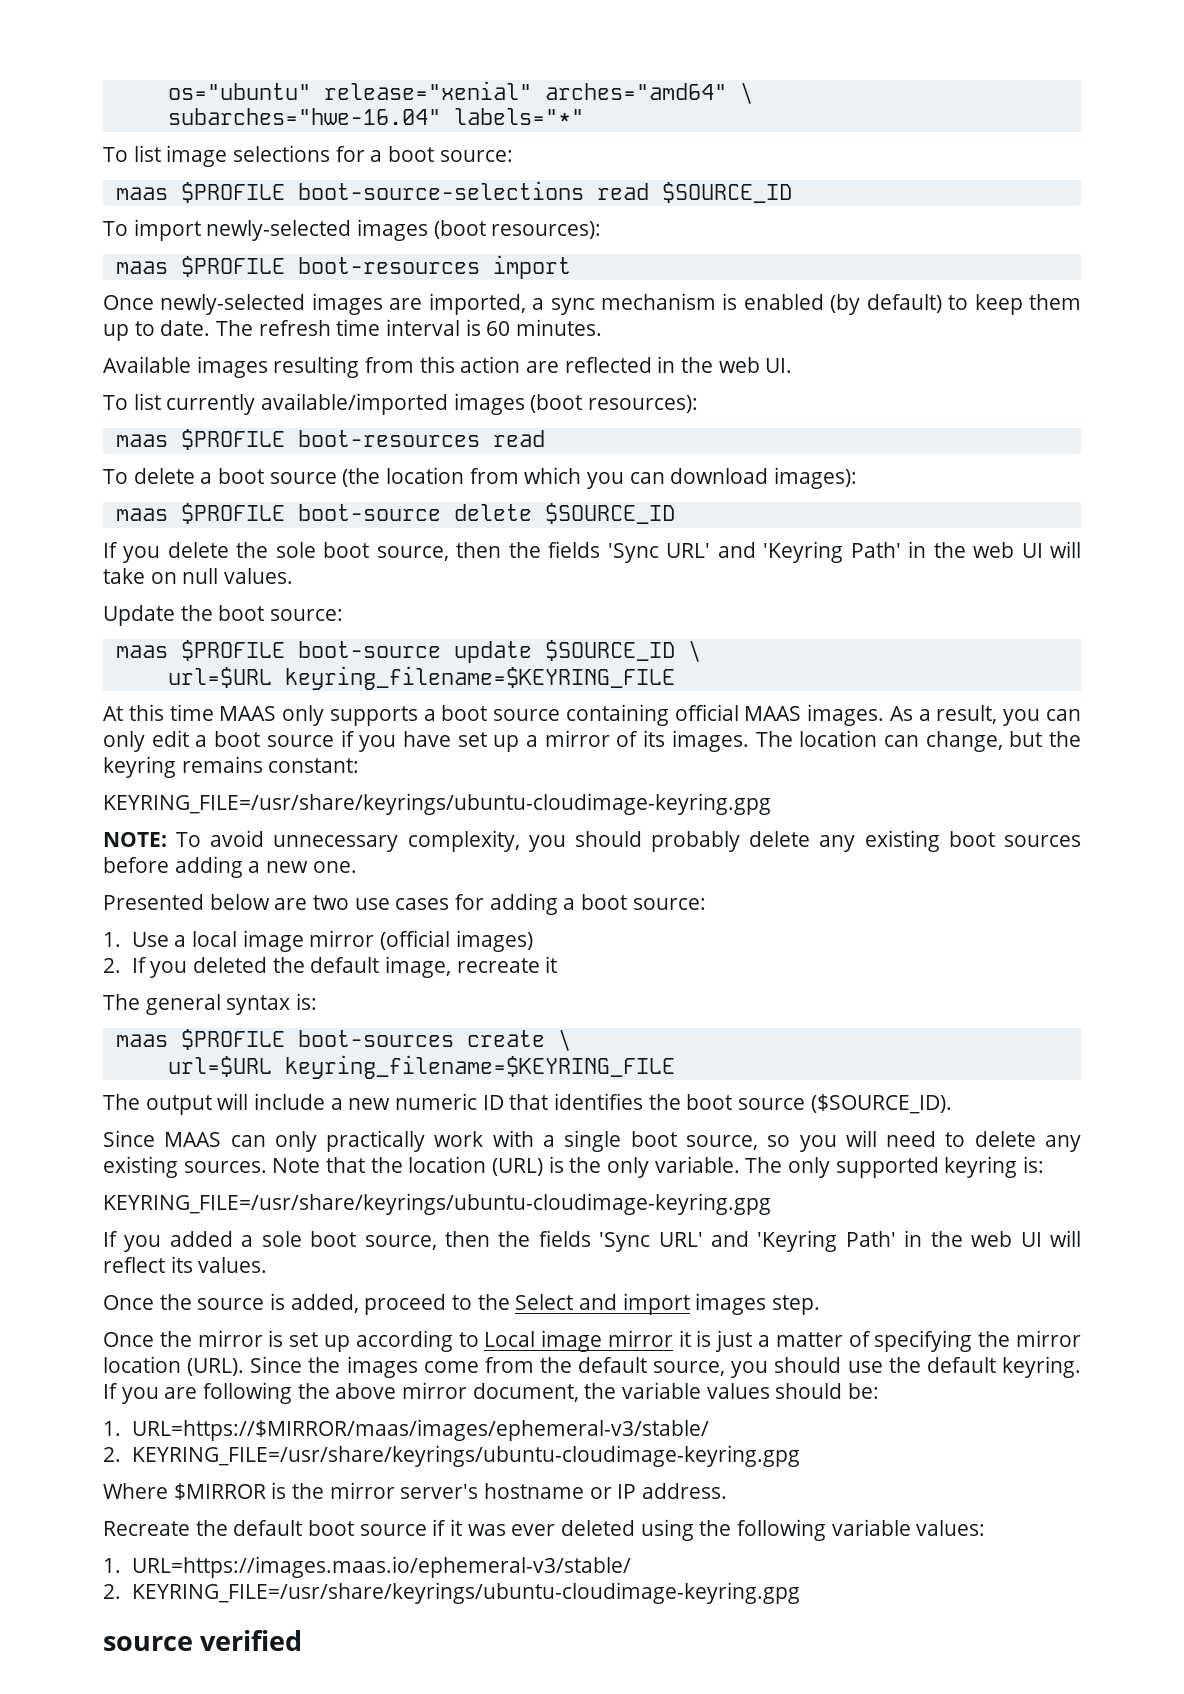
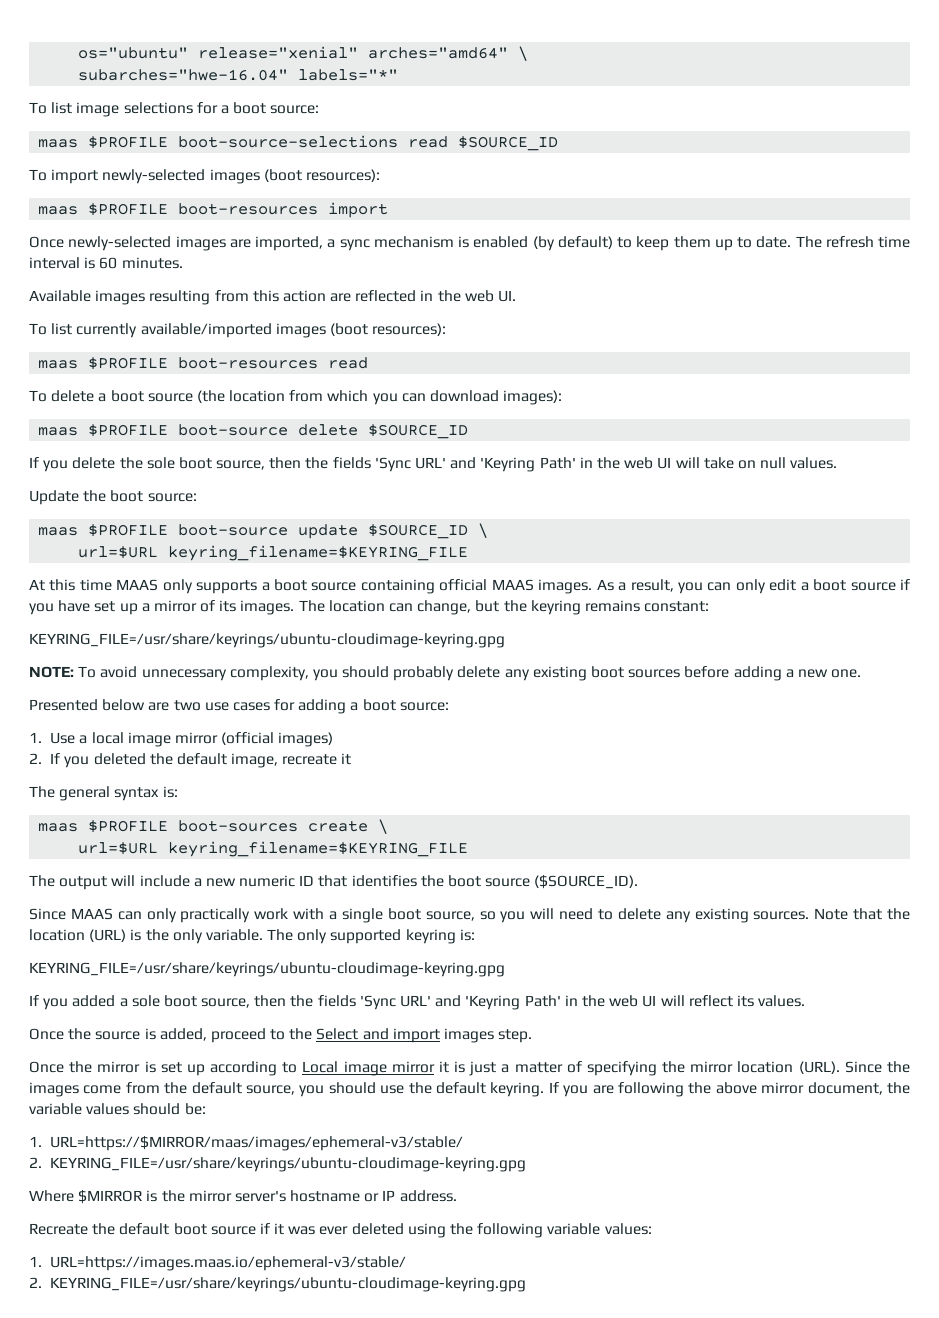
- source verified

